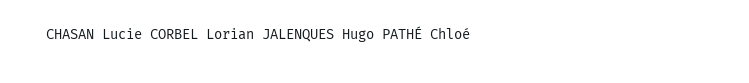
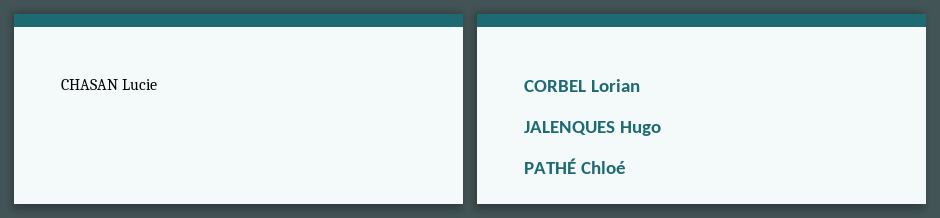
- CHASAN Lucie CORBEL Lorian JALENQUES Hugo PATHÉ Chloé
+ CHASAN Lucie
+ CORBEL Lorian
+ JALENQUES Hugo
+ PATHÉ Chloé

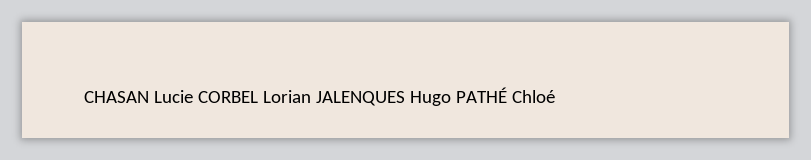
- CHASAN Lucie
- CORBEL Lorian
- JALENQUES Hugo
- PATHÉ Chloé
+ CHASAN Lucie CORBEL Lorian JALENQUES Hugo PATHÉ Chloé

